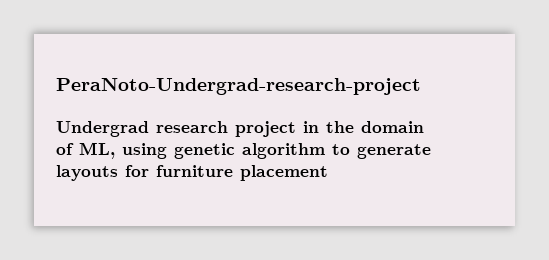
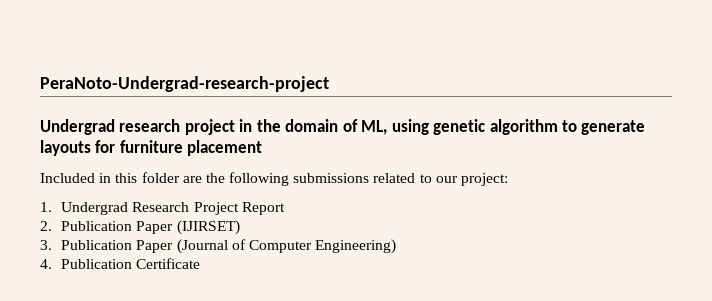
+ Included in this folder are the following submissions related to our project:
+ 1. Undergrad Research Project Report
+ 2. Publication Paper (IJIRSET)
+ 3. Publication Paper (Journal of Computer Engineering)
+ 4. Publication Certificate

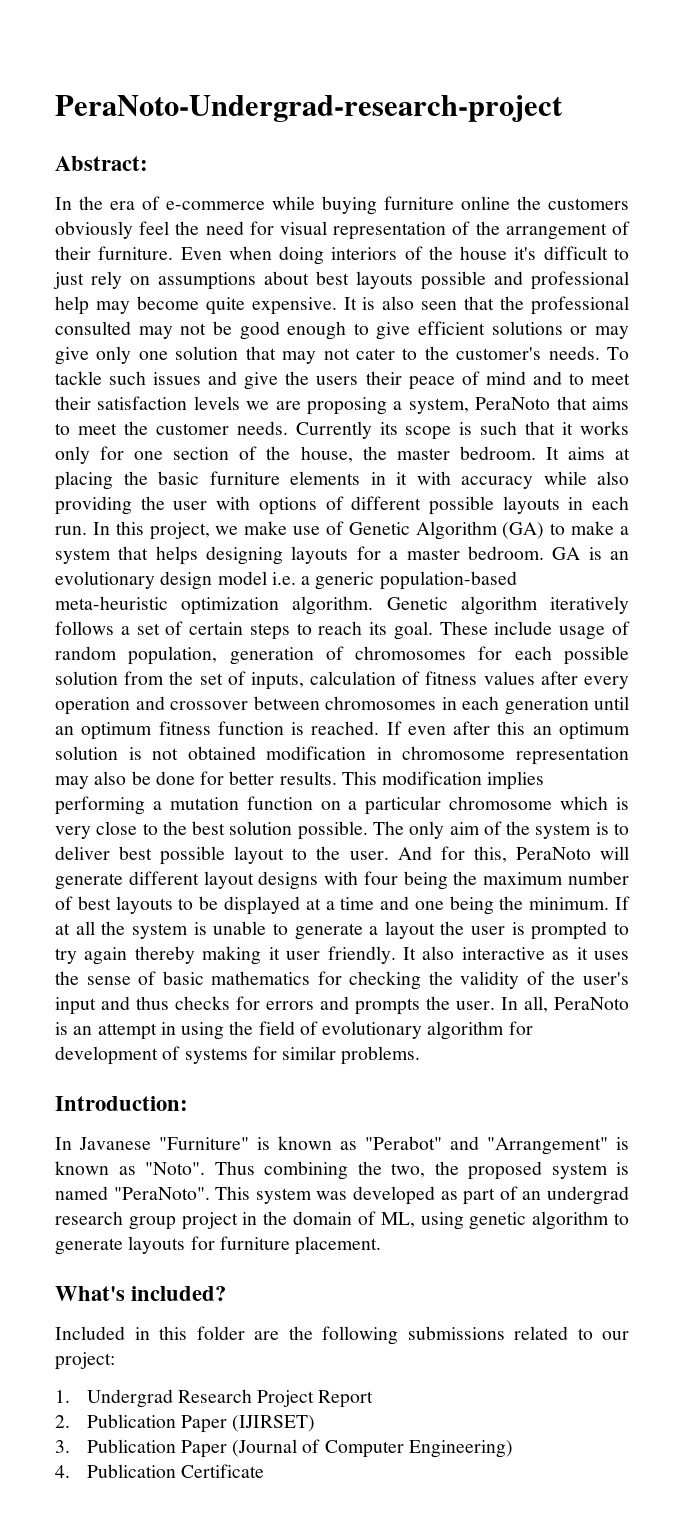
- Undergrad research project in the domain of ML, using genetic algorithm to generate layouts for furniture placement
+ Abstract:
+ In the era of e-commerce while buying furniture online the customers obviously feel the need for visual representation of the arrangement of their furniture. Even when doing interiors of the house it's difficult to just rely on assumptions about best layouts possible and professional help may become quite expensive. It is also seen that the professional consulted may not be good enough to give efficient solutions or may give only one solution that may not cater to the customer's needs. To tackle such issues and give the users their peace of mind and to meet their satisfaction levels we are proposing a system, PeraNoto that aims to meet the customer needs. Currently its scope is such that it works only for one section of the house, the master bedroom. It aims at placing the basic furniture elements in it with accuracy while also providing the user with options of different possible layouts in each run. In this project, we make use of Genetic Algorithm (GA) to make a system that helps designing layouts for a master bedroom. GA is an evolutionary design model i.e. a generic population-based meta-heuristic optimization algorithm. Genetic algorithm iteratively follows a set of certain steps to reach its goal. These include usage of random population, generation of chromosomes for each possible solution from the set of inputs, calculation of fitness values after every operation and crossover between chromosomes in each generation until an optimum fitness function is reached. If even after this an optimum solution is not obtained modification in chromosome representation may also be done for better results. This modification implies performing a mutation function on a particular chromosome which is very close to the best solution possible. The only aim of the system is to deliver best possible layout to the user. And for this, PeraNoto will generate different layout designs with four being the maximum number of best layouts to be displayed at a time and one being the minimum. If at all the system is unable to generate a layout the user is prompted to try again thereby making it user friendly. It also interactive as it uses the sense of basic mathematics for checking the validity of the user's input and thus checks for errors and prompts the user. In all, PeraNoto is an attempt in using the field of evolutionary algorithm for development of systems for similar problems.
+ Introduction:
+ In Javanese "Furniture" is known as "Perabot" and "Arrangement" is known as "Noto". Thus combining the two, the proposed system is named "PeraNoto". This system was developed as part of an undergrad research group project in the domain of ML, using genetic algorithm to generate layouts for furniture placement.
+ What's included?

